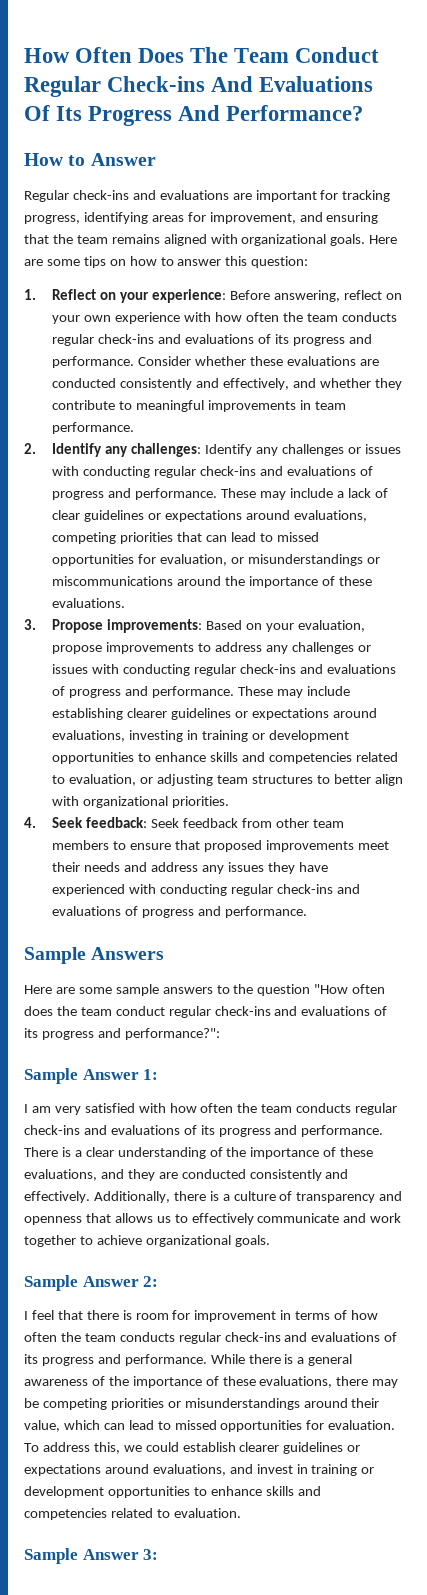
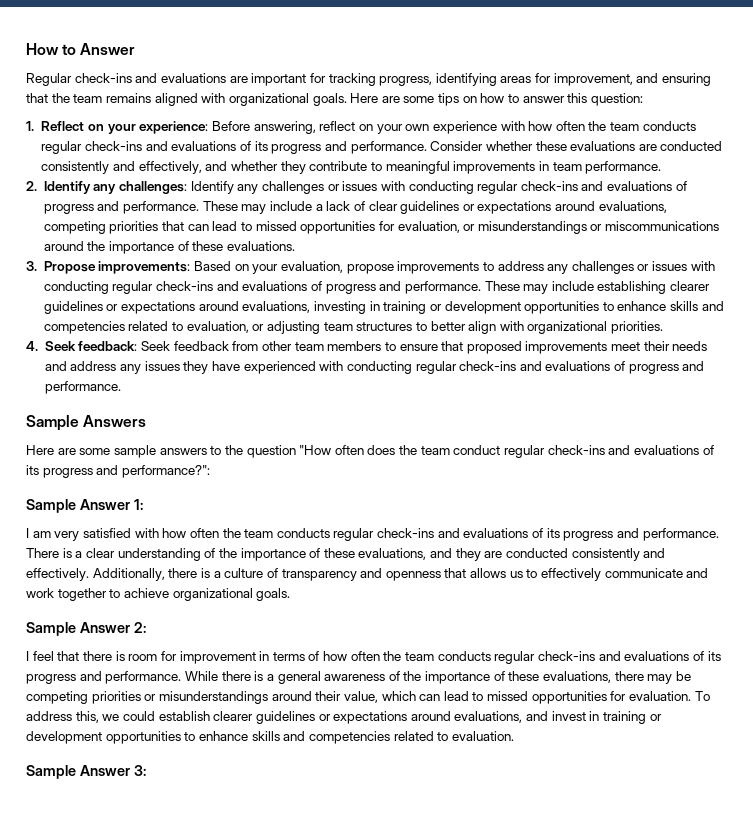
- How Often Does The Team Conduct Regular Check-ins And Evaluations Of Its Progress And Performance?

